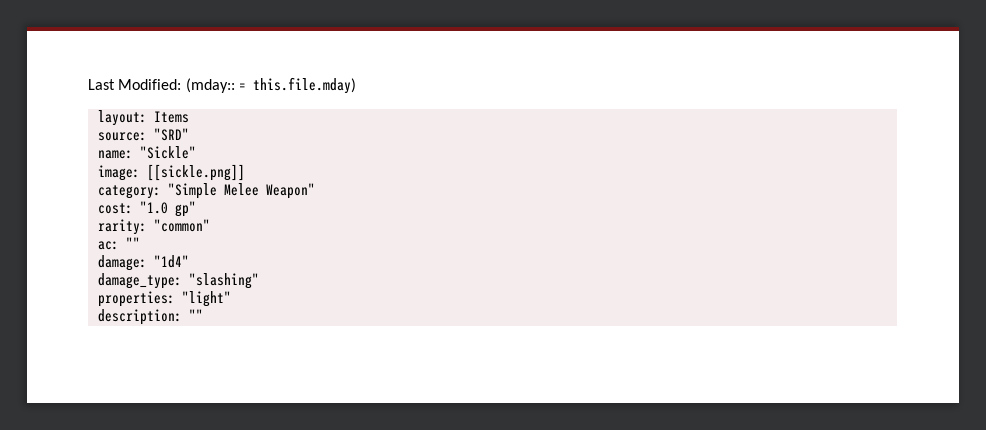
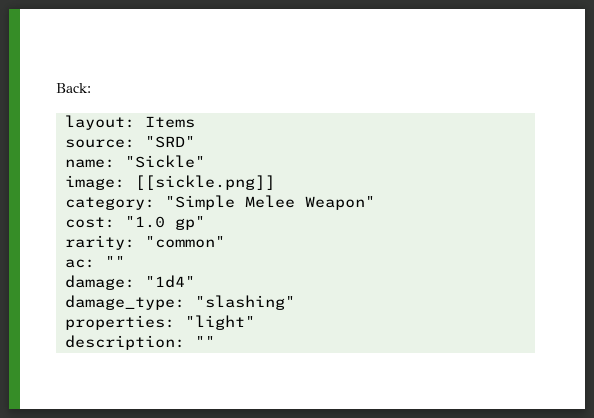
- Last Modified: (mday:: = this.file.mday)
+ Back:

